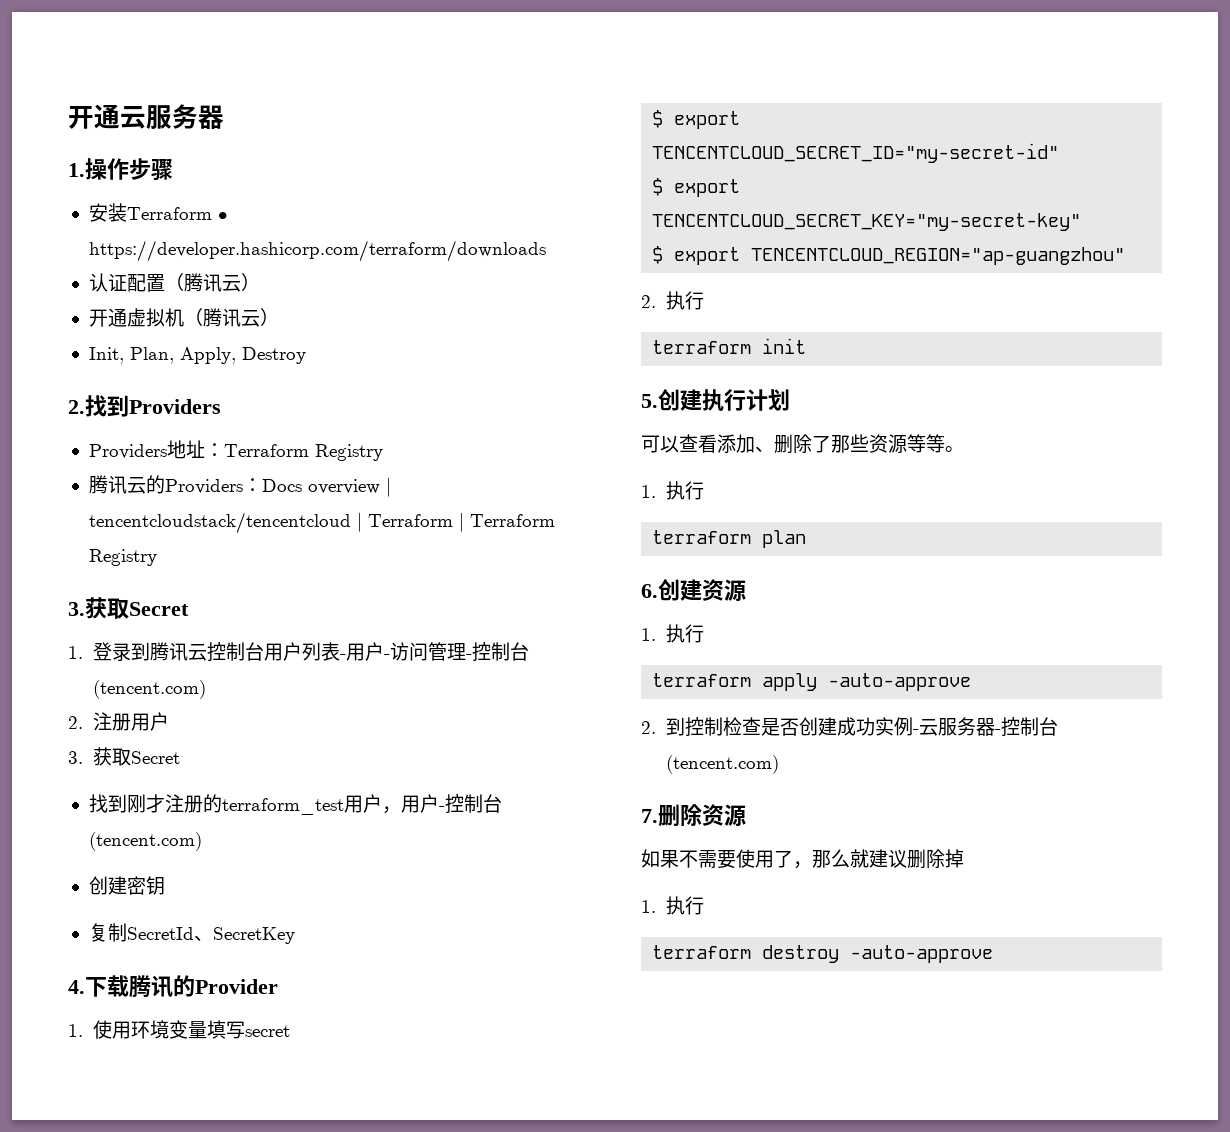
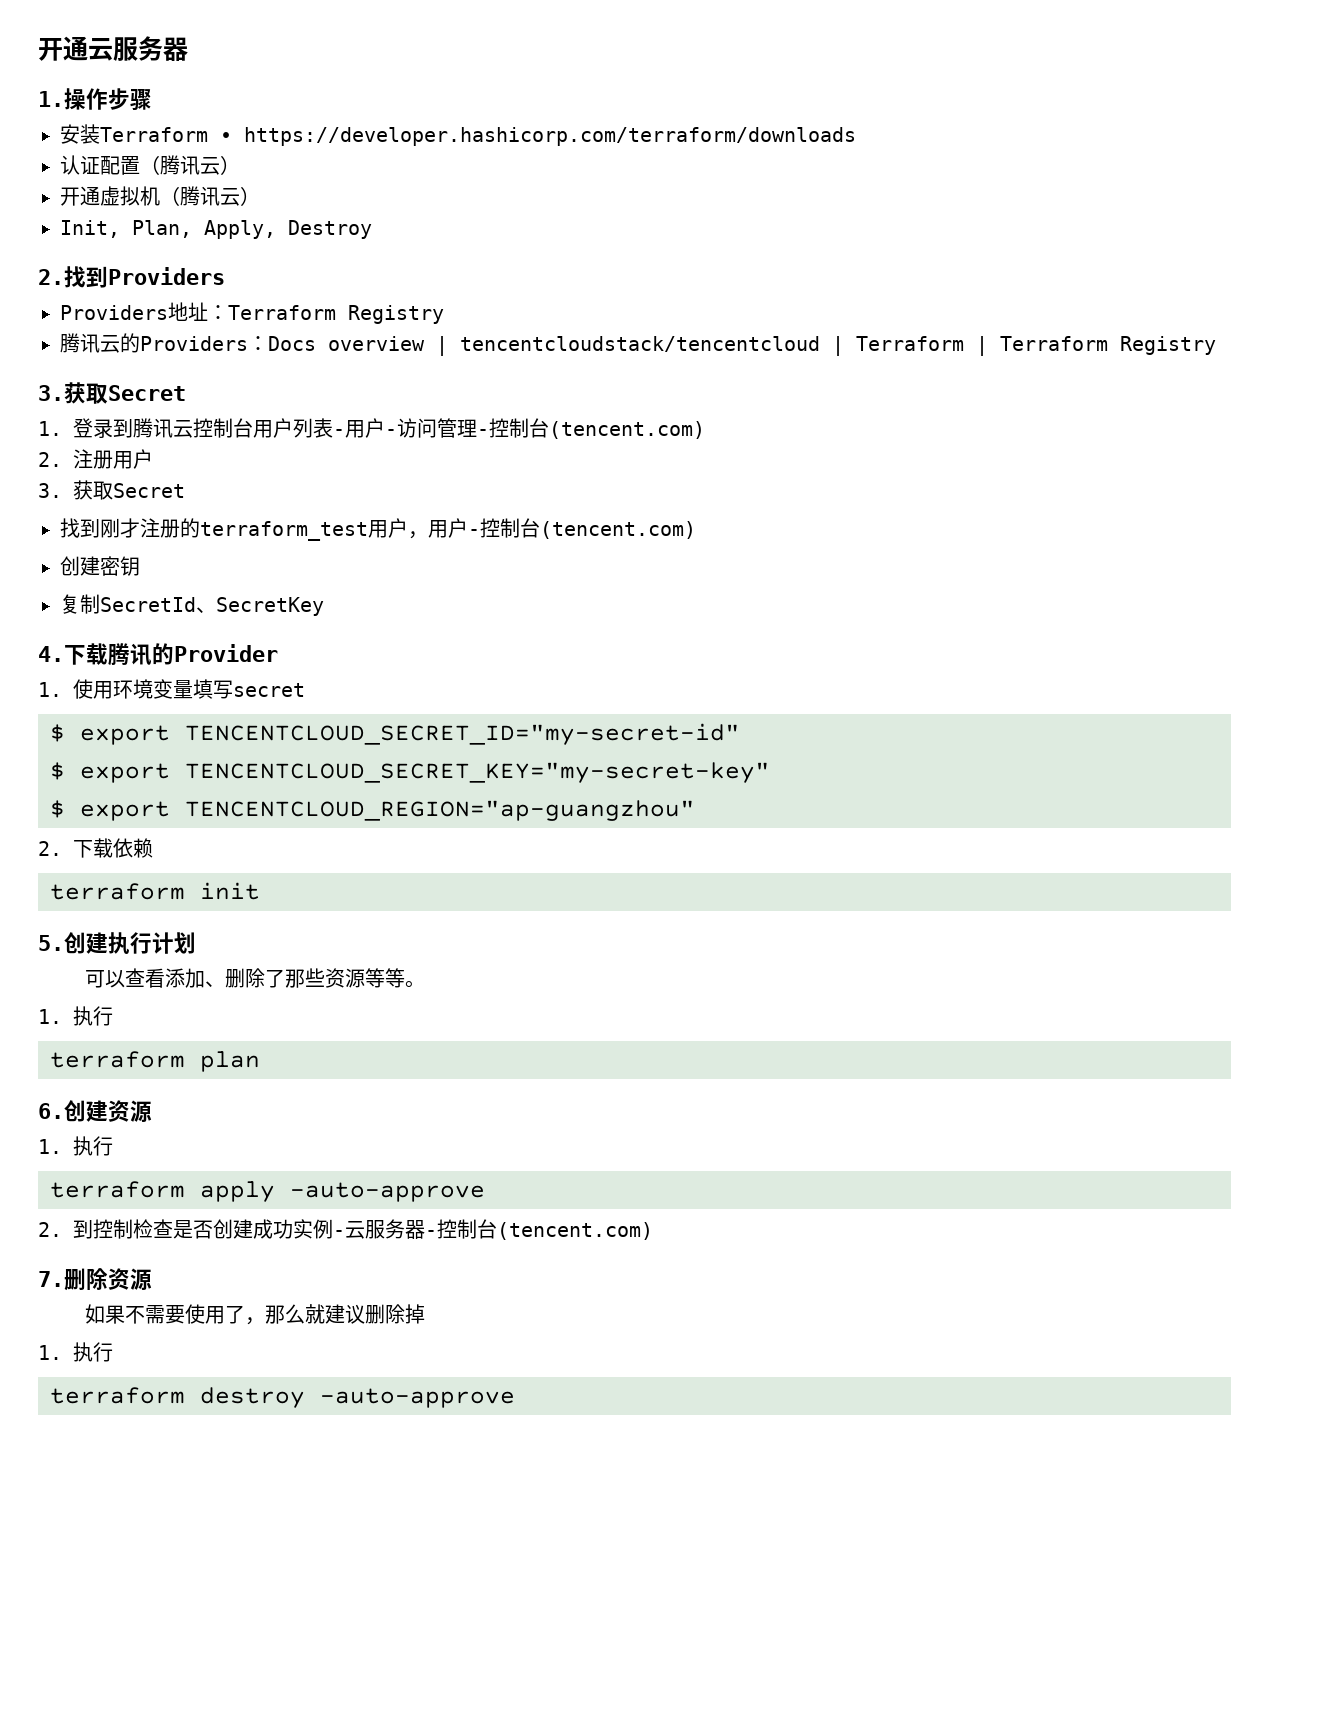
- 2.执行
+ 2.下载依赖

